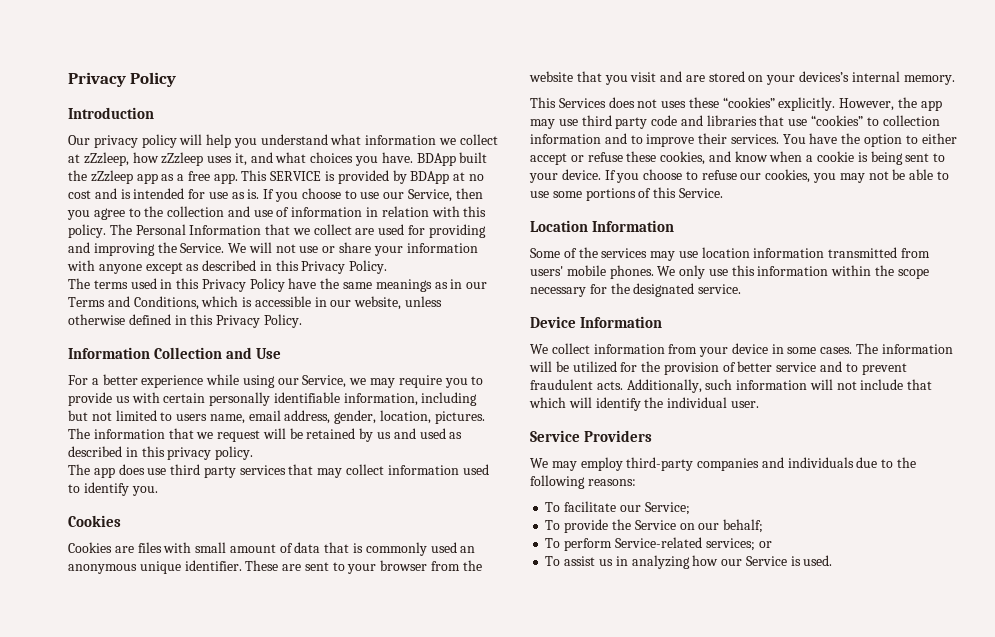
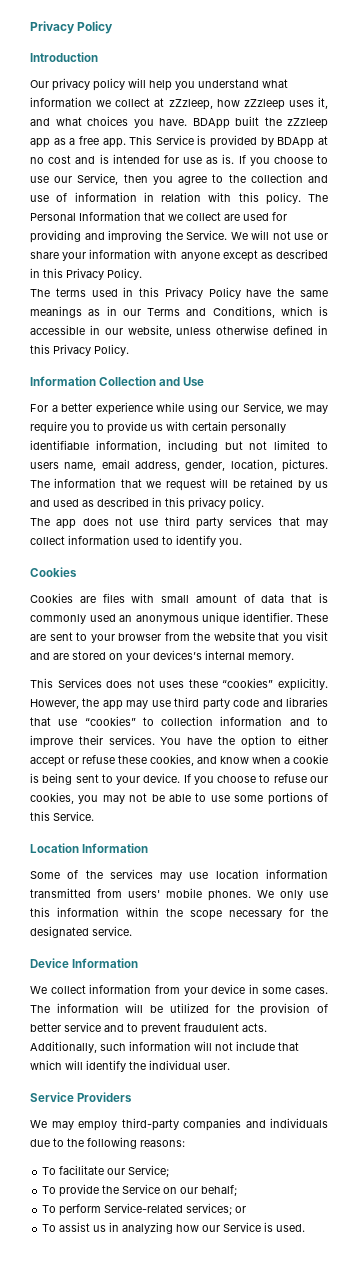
- This SERVICE is provided by BDApp at no cost and is intended for use as is.
+ This Service is provided by BDApp at no cost and is intended for use as is.
- The app does use third party services that may collect information used to identify you.
+ The app does not use third party services that may collect information used to identify you.

